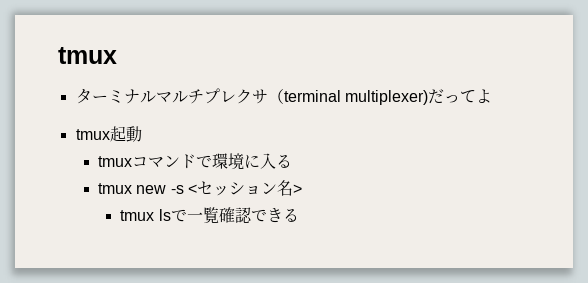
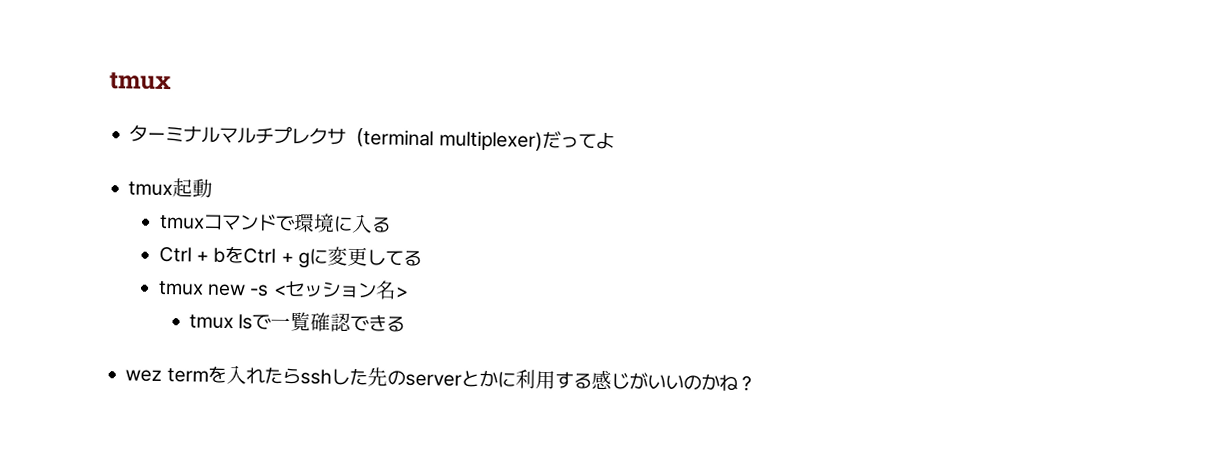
+ Ctrl + bをCtrl + gに変更してる
+ wez termを入れたらsshした先のserverとかに利用する感じがいいのかね？

